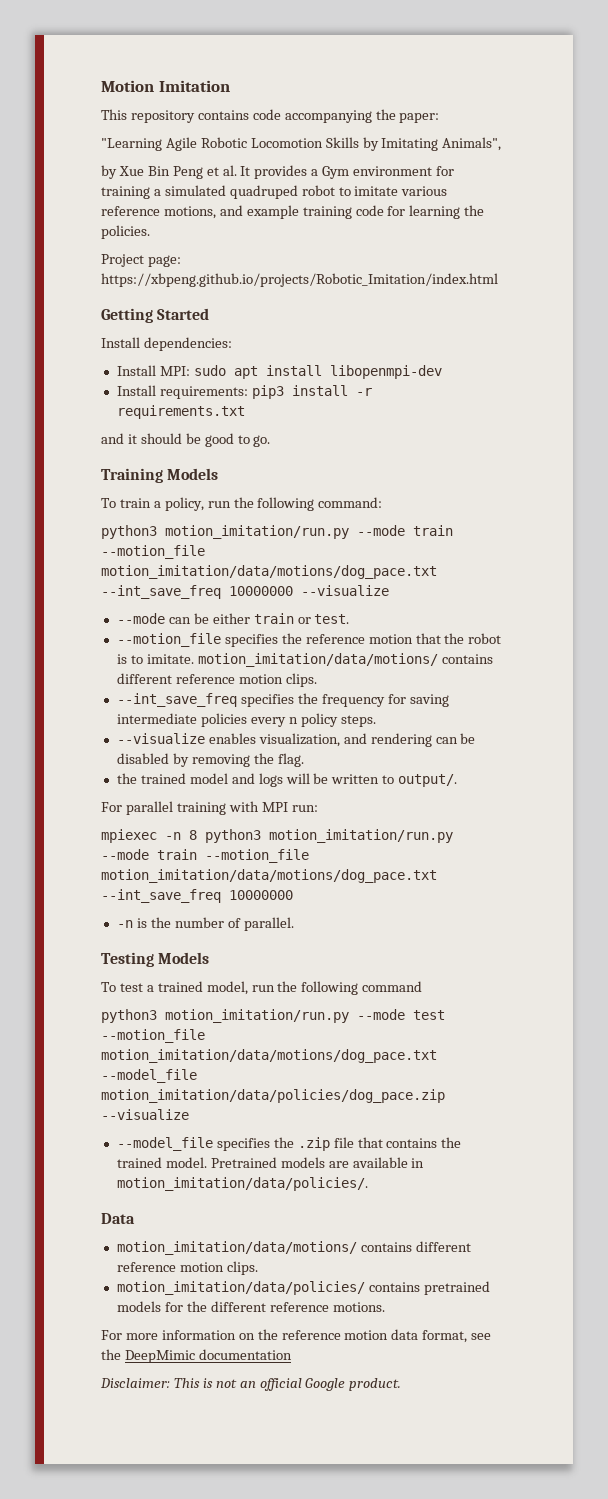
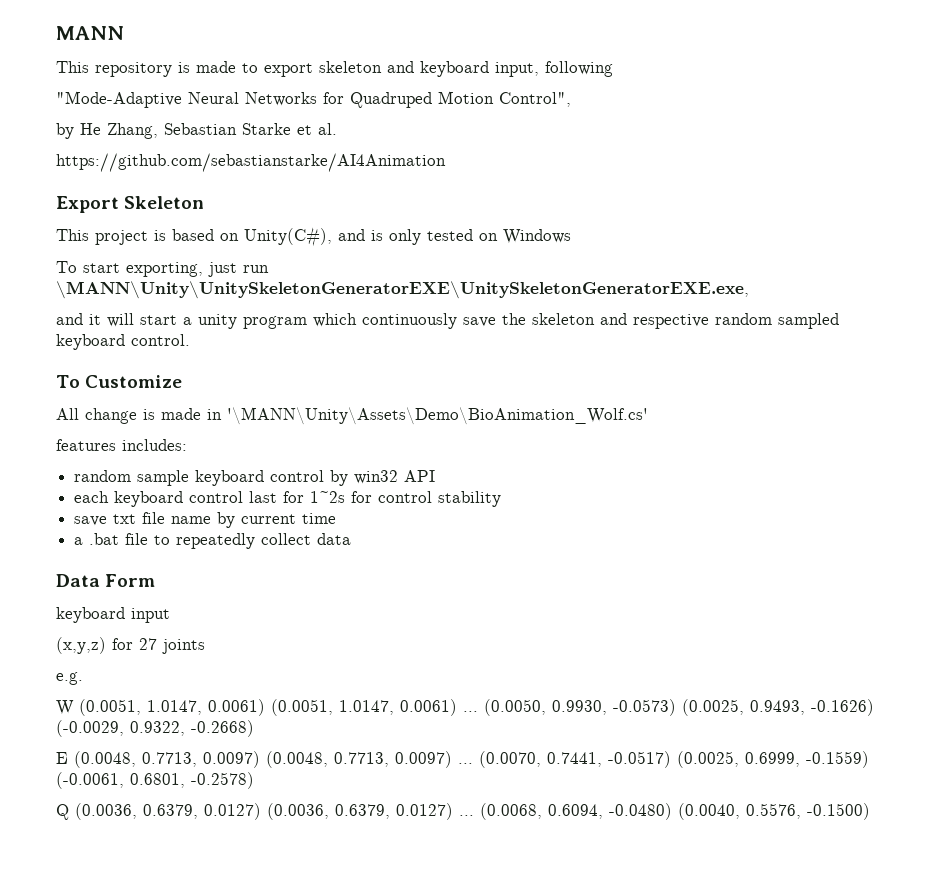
- Motion Imitation
+ MANN
- This repository contains code accompanying the paper:
- "Learning Agile Robotic Locomotion Skills by Imitating Animals",
- by Xue Bin Peng et al. It provides a Gym environment for training a simulated quadruped robot to imitate various reference motions, and example training code for learning the policies.
- Project page: https://xbpeng.github.io/projects/Robotic_Imitation/index.html
- Getting Started
- Install dependencies:
- Install MPI: sudo apt install libopenmpi-dev
- Install requirements: pip3 install -r requirements.txt
- and it should be good to go.
- Training Models
- To train a policy, run the following command:
- python3 motion_imitation/run.py --mode train --motion_file motion_imitation/data/motions/dog_pace.txt --int_save_freq 10000000 --visualize
- --mode can be either train or test.
- --motion_file specifies the reference motion that the robot is to imitate. motion_imitation/data/motions/ contains different reference motion clips.
- --int_save_freq specifies the frequency for saving intermediate policies every n policy steps.
- --visualize enables visualization, and rendering can be disabled by removing the flag.
- the trained model and logs will be written to output/.
- For parallel training with MPI run:
- mpiexec -n 8 python3 motion_imitation/run.py --mode train --motion_file motion_imitation/data/motions/dog_pace.txt --int_save_freq 10000000
- -n is the number of parallel.
- Testing Models
- To test a trained model, run the following command
- python3 motion_imitation/run.py --mode test --motion_file motion_imitation/data/motions/dog_pace.txt --model_file motion_imitation/data/policies/dog_pace.zip --visualize
- --model_file specifies the .zip file that contains the trained model. Pretrained models are available in motion_imitation/data/policies/.
- Data
- motion_imitation/data/motions/ contains different reference motion clips.
- motion_imitation/data/policies/ contains pretrained models for the different reference motions.
- For more information on the reference motion data format, see the DeepMimic documentation
- Disclaimer: This is not an official Google product.
+ This repository is made to export skeleton and keyboard input, following
+ "Mode-Adaptive Neural Networks for Quadruped Motion Control",
+ by He Zhang, Sebastian Starke et al.
+ https://github.com/sebastianstarke/AI4Animation
+ Export Skeleton
+ This project is based on Unity(C#), and is only tested on Windows
+ To start exporting, just run \MANN\Unity\UnitySkeletonGeneratorEXE\UnitySkeletonGeneratorEXE.exe,
+ and it will start a unity program which continuously save the skeleton and respective random sampled keyboard control.
+ To Customize
+ All change is made in '\MANN\Unity\Assets\Demo\BioAnimation_Wolf.cs'
+ features includes:
+ random sample keyboard control by win32 API
+ each keyboard control last for 1~2s for control stability
+ save txt file name by current time
+ a .bat file to repeatedly collect data
+ Data Form
+ keyboard input
+ (x,y,z) for 27 joints
+ e.g.
+ W (0.0051, 1.0147, 0.0061) (0.0051, 1.0147, 0.0061) ... (0.0050, 0.9930, -0.0573) (0.0025, 0.9493, -0.1626) (-0.0029, 0.9322, -0.2668)
+ E (0.0048, 0.7713, 0.0097) (0.0048, 0.7713, 0.0097) ... (0.0070, 0.7441, -0.0517) (0.0025, 0.6999, -0.1559) (-0.0061, 0.6801, -0.2578)
+ Q (0.0036, 0.6379, 0.0127) (0.0036, 0.6379, 0.0127) ... (0.0068, 0.6094, -0.0480) (0.0040, 0.5576, -0.1500)

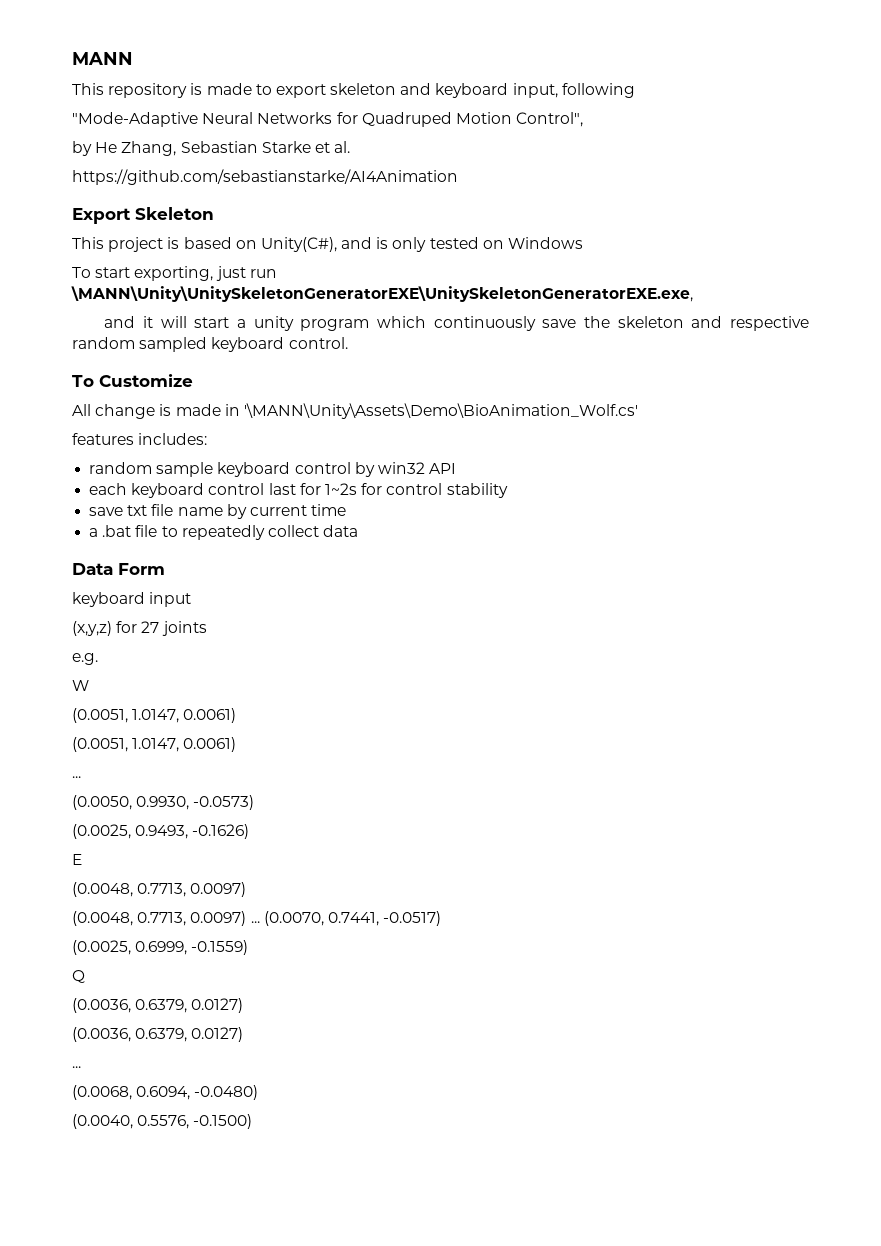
- W (0.0051, 1.0147, 0.0061) (0.0051, 1.0147, 0.0061) ... (0.0050, 0.9930, -0.0573) (0.0025, 0.9493, -0.1626) (-0.0029, 0.9322, -0.2668)
+ W
+ (0.0051, 1.0147, 0.0061)
+ (0.0051, 1.0147, 0.0061)
+ ...
+ (0.0050, 0.9930, -0.0573)
+ (0.0025, 0.9493, -0.1626)
- E (0.0048, 0.7713, 0.0097) (0.0048, 0.7713, 0.0097) ...
+ E
+ (0.0048, 0.7713, 0.0097)
+ (0.0048, 0.7713, 0.0097) ...
- (0.0070, 0.7441, -0.0517) (0.0025, 0.6999, -0.1559) (-0.0061, 0.6801, -0.2578)
+ (0.0070, 0.7441, -0.0517)
+ (0.0025, 0.6999, -0.1559)
- Q (0.0036, 0.6379, 0.0127) (0.0036, 0.6379, 0.0127) ... (0.0068, 0.6094, -0.0480) (0.0040, 0.5576, -0.1500)
+ Q
+ (0.0036, 0.6379, 0.0127)
+ (0.0036, 0.6379, 0.0127)
+ ...
+ (0.0068, 0.6094, -0.0480)
+ (0.0040, 0.5576, -0.1500)

